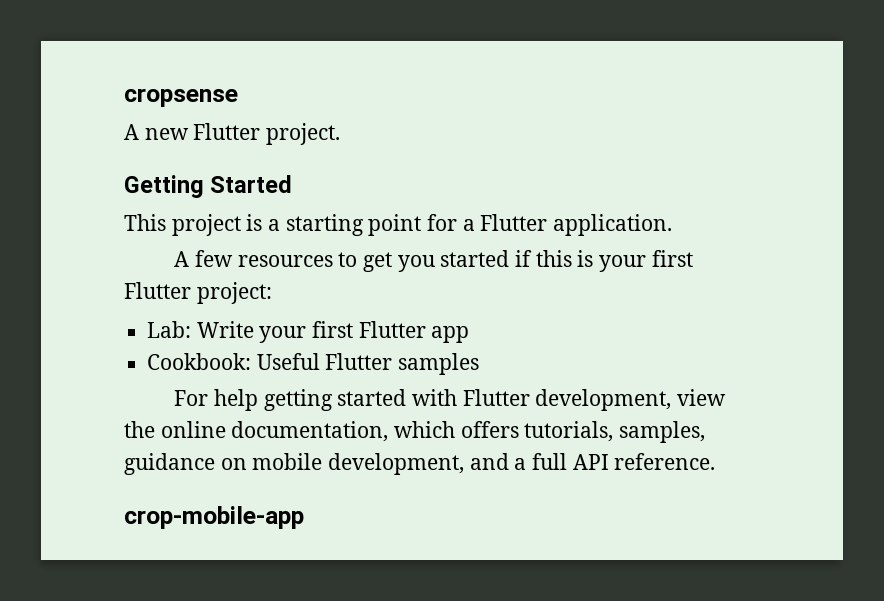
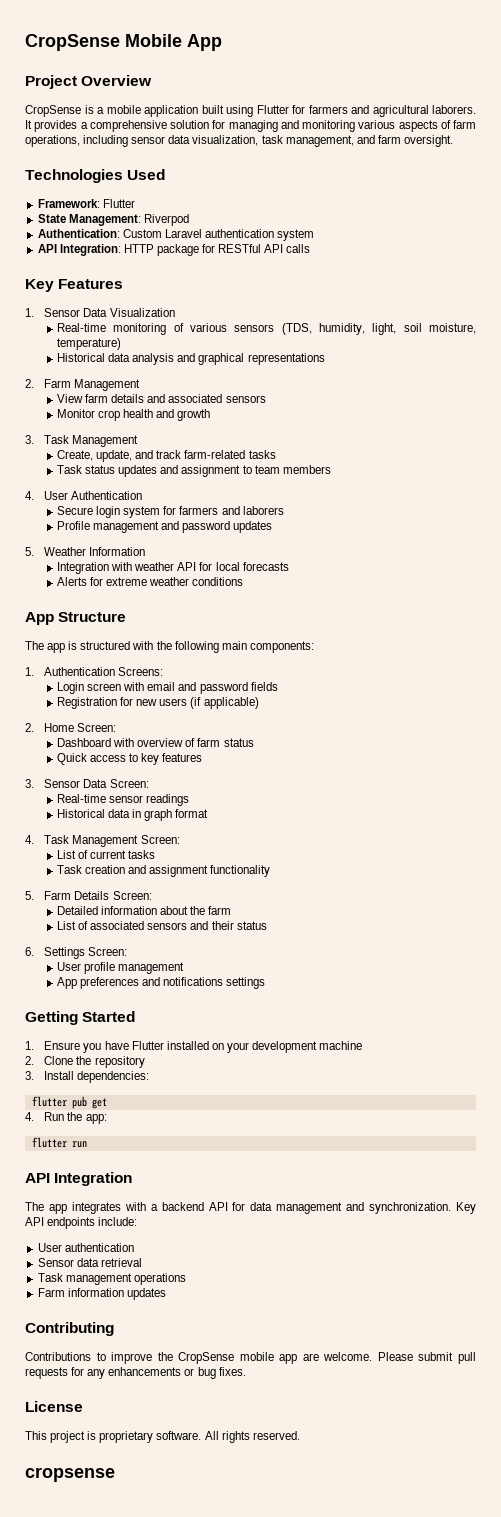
+ CropSense Mobile App
+ Project Overview
+ CropSense is a mobile application built using Flutter for farmers and agricultural laborers. It provides a comprehensive solution for managing and monitoring various aspects of farm operations, including sensor data visualization, task management, and farm oversight.
+ Technologies Used
+ Framework: Flutter
+ State Management: Riverpod
+ Authentication: Custom Laravel authentication system
+ API Integration: HTTP package for RESTful API calls
+ Key Features
+ 1. Sensor Data Visualization
+ Real-time monitoring of various sensors (TDS, humidity, light, soil moisture, temperature)
+ Historical data analysis and graphical representations
+ 2. Farm Management
+ View farm details and associated sensors
+ Monitor crop health and growth
+ 3. Task Management
+ Create, update, and track farm-related tasks
+ Task status updates and assignment to team members
+ 4. User Authentication
+ Secure login system for farmers and laborers
+ Profile management and password updates
+ 5. Weather Information
+ Integration with weather API for local forecasts
+ Alerts for extreme weather conditions
+ App Structure
+ The app is structured with the following main components:
+ 1. Authentication Screens:
+ Login screen with email and password fields
+ Registration for new users (if applicable)
+ 2. Home Screen:
+ Dashboard with overview of farm status
+ Quick access to key features
+ 3. Sensor Data Screen:
+ Real-time sensor readings
+ Historical data in graph format
+ 4. Task Management Screen:
+ List of current tasks
+ Task creation and assignment functionality
+ 5. Farm Details Screen:
+ Detailed information about the farm
+ List of associated sensors and their status
+ 6. Settings Screen:
+ User profile management
+ App preferences and notifications settings
+ Getting Started
+ 1. Ensure you have Flutter installed on your development machine
+ 2. Clone the repository
+ 3. Install dependencies:
+ flutter pub get
+ 4. Run the app:
+ flutter run
+ API Integration
+ The app integrates with a backend API for data management and synchronization. Key API endpoints include:
+ User authentication
+ Sensor data retrieval
+ Task management operations
+ Farm information updates
+ Contributing
+ Contributions to improve the CropSense mobile app are welcome. Please submit pull requests for any enhancements or bug fixes.
+ License
+ This project is proprietary software. All rights reserved.
  cropsense
- A new Flutter project.
- Getting Started
- This project is a starting point for a Flutter application.
- A few resources to get you started if this is your first Flutter project:
- Lab: Write your first Flutter app
- Cookbook: Useful Flutter samples
- For help getting started with Flutter development, view the online documentation, which offers tutorials, samples, guidance on mobile development, and a full API reference.
- crop-mobile-app

